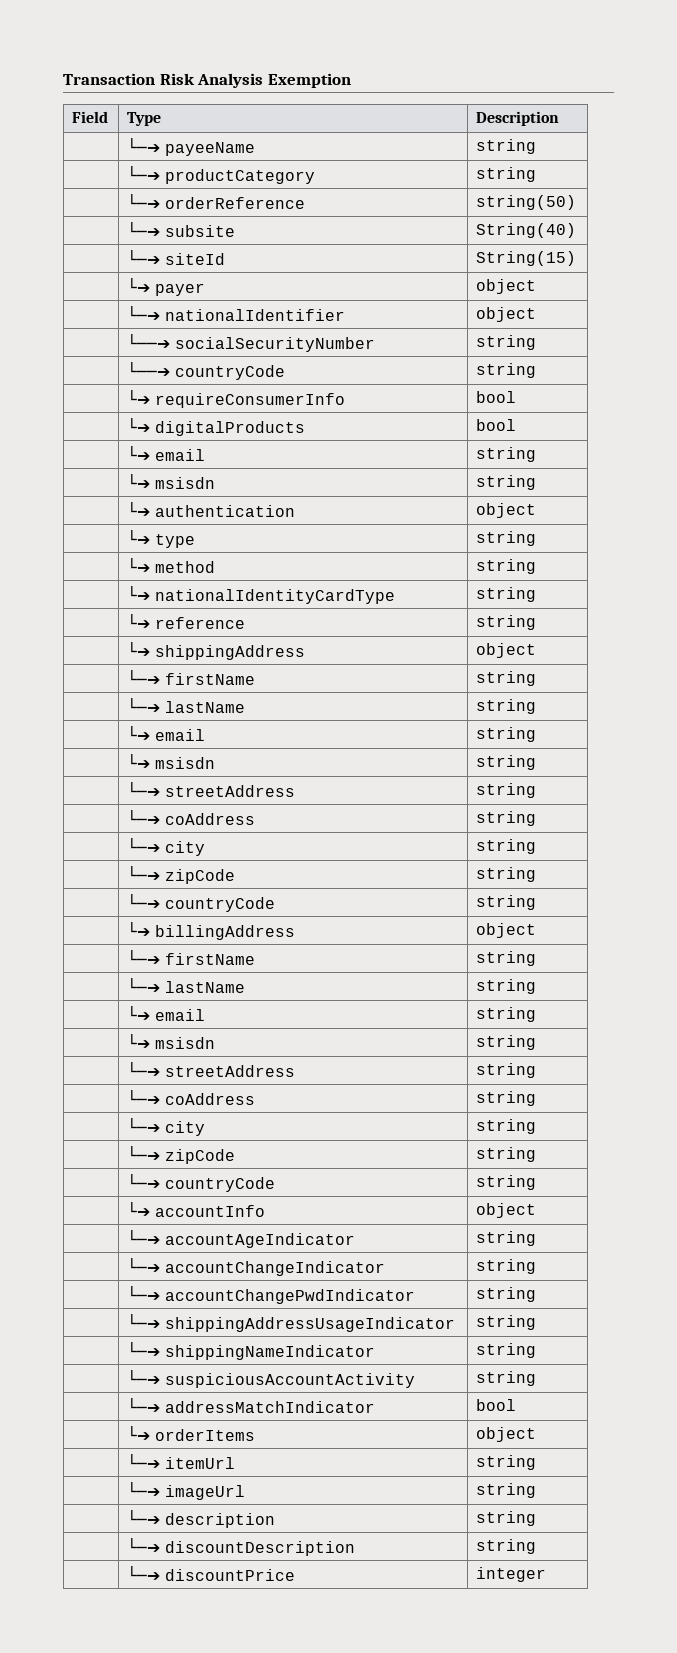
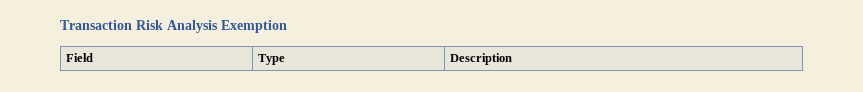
- | └─➔ payeeName | string
- | └─➔ productCategory | string
- | └─➔ orderReference | string(50)
- | └─➔ subsite | String(40)
- | └─➔ siteId | String(15)
- | └➔ payer | object
- | └─➔ nationalIdentifier | object
- | └──➔ socialSecurityNumber | string
- | └──➔ countryCode | string
- | └➔ requireConsumerInfo | bool
- | └➔ digitalProducts | bool
- | └➔ email | string
- | └➔ msisdn | string
- | └➔ authentication | object
- | └➔ type | string
- | └➔ method | string
- | └➔ nationalIdentityCardType | string
- | └➔ reference | string
- | └➔ shippingAddress | object
- | └─➔ firstName | string
- | └─➔ lastName | string
- | └➔ email | string
- | └➔ msisdn | string
- | └─➔ streetAddress | string
- | └─➔ coAddress | string
- | └─➔ city | string
- | └─➔ zipCode | string
- | └─➔ countryCode | string
- | └➔ billingAddress | object
- | └─➔ firstName | string
- | └─➔ lastName | string
- | └➔ email | string
- | └➔ msisdn | string
- | └─➔ streetAddress | string
- | └─➔ coAddress | string
- | └─➔ city | string
- | └─➔ zipCode | string
- | └─➔ countryCode | string
- | └➔ accountInfo | object
- | └─➔ accountAgeIndicator | string
- | └─➔ accountChangeIndicator | string
- | └─➔ accountChangePwdIndicator | string
- | └─➔ shippingAddressUsageIndicator | string
- | └─➔ shippingNameIndicator | string
- | └─➔ suspiciousAccountActivity | string
- | └─➔ addressMatchIndicator | bool
- | └➔ orderItems | object
- | └─➔ itemUrl | string
- | └─➔ imageUrl | string
- | └─➔ description | string
- | └─➔ discountDescription | string
- | └─➔ discountPrice | integer

